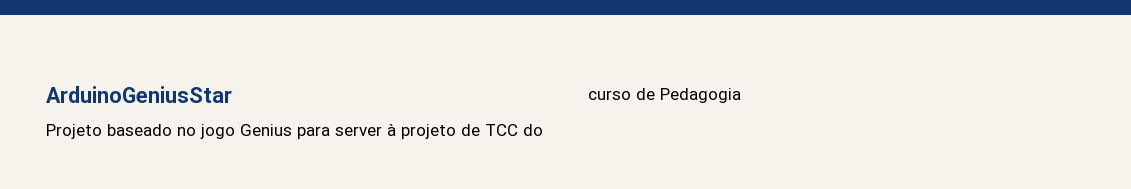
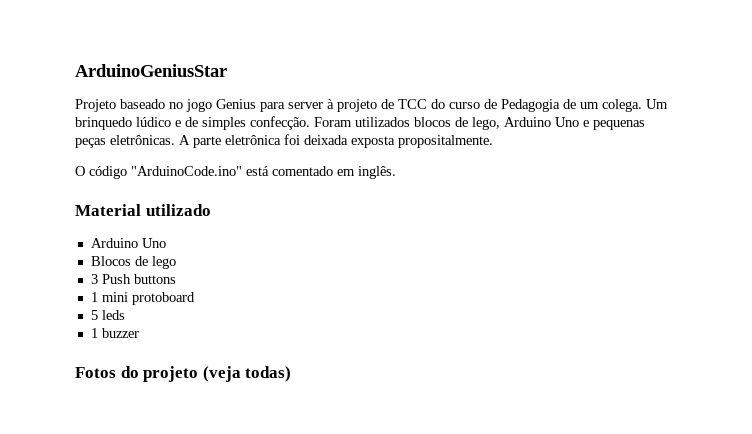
- Projeto baseado no jogo Genius para server à projeto de TCC do curso de Pedagogia
+ Projeto baseado no jogo Genius para server à projeto de TCC do curso de Pedagogia de um colega. Um brinquedo lúdico e de simples confecção. Foram utilizados blocos de lego, Arduino Uno e pequenas peças eletrônicas. A parte eletrônica foi deixada exposta propositalmente.
+ O código "ArduinoCode.ino" está comentado em inglês.
+ Material utilizado
+ Arduino Uno
+ Blocos de lego
+ 3 Push buttons
+ 1 mini protoboard
+ 5 leds
+ 1 buzzer
+ Fotos do projeto (veja todas)

